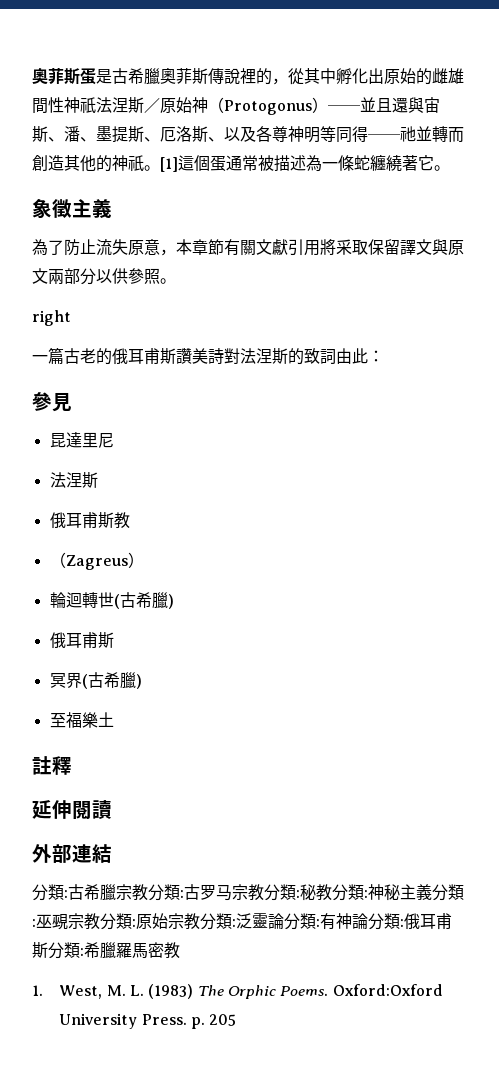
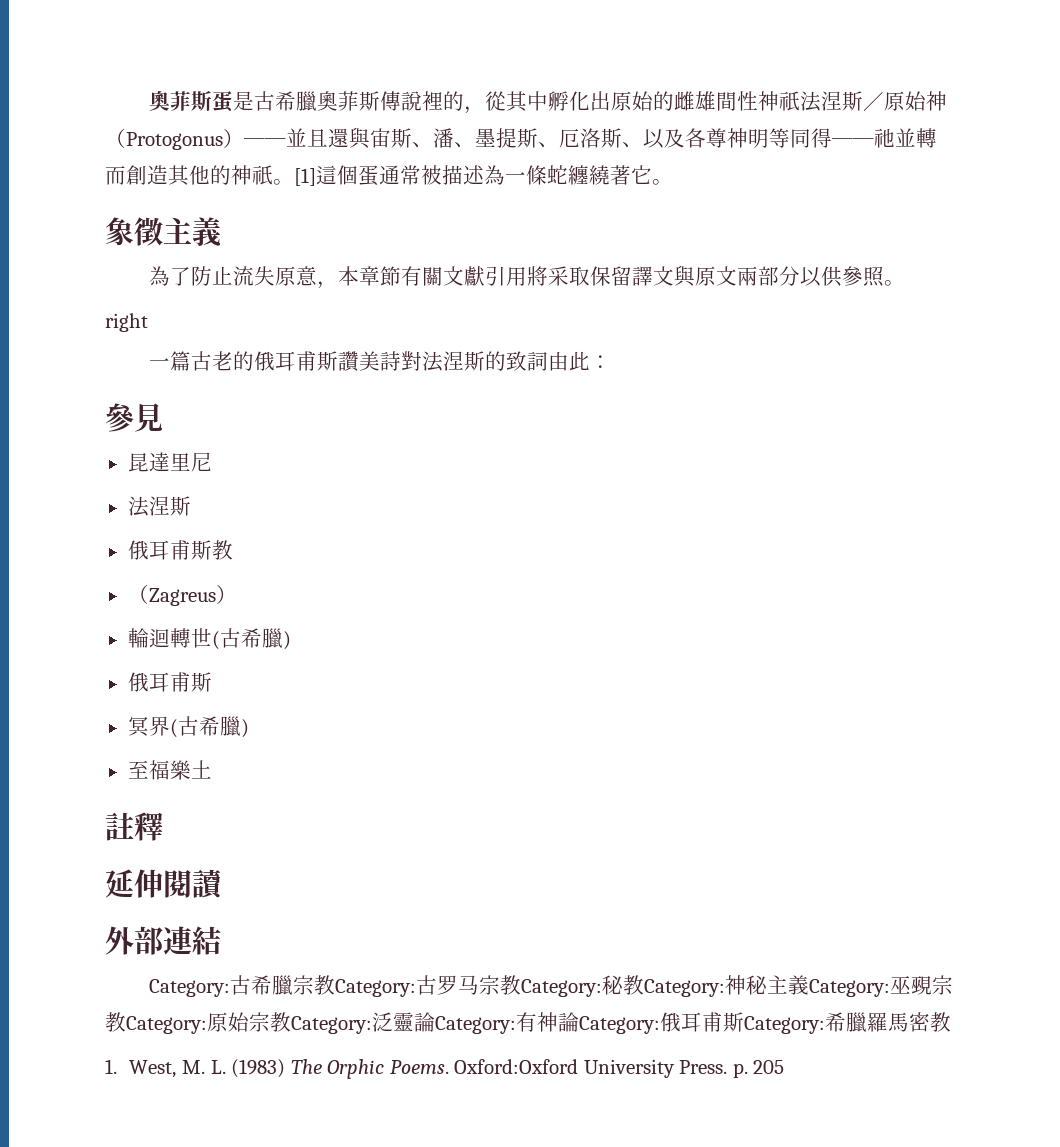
- 分類:古希臘宗教分類:古罗马宗教分類:秘教分類:神秘主義分類:巫覡宗教分類:原始宗教分類:泛靈論分類:有神論分類:俄耳甫斯分類:希臘羅馬密教
+ Category:古希臘宗教Category:古罗马宗教Category:秘教Category:神秘主義Category:巫覡宗教Category:原始宗教Category:泛靈論Category:有神論Category:俄耳甫斯Category:希臘羅馬密教

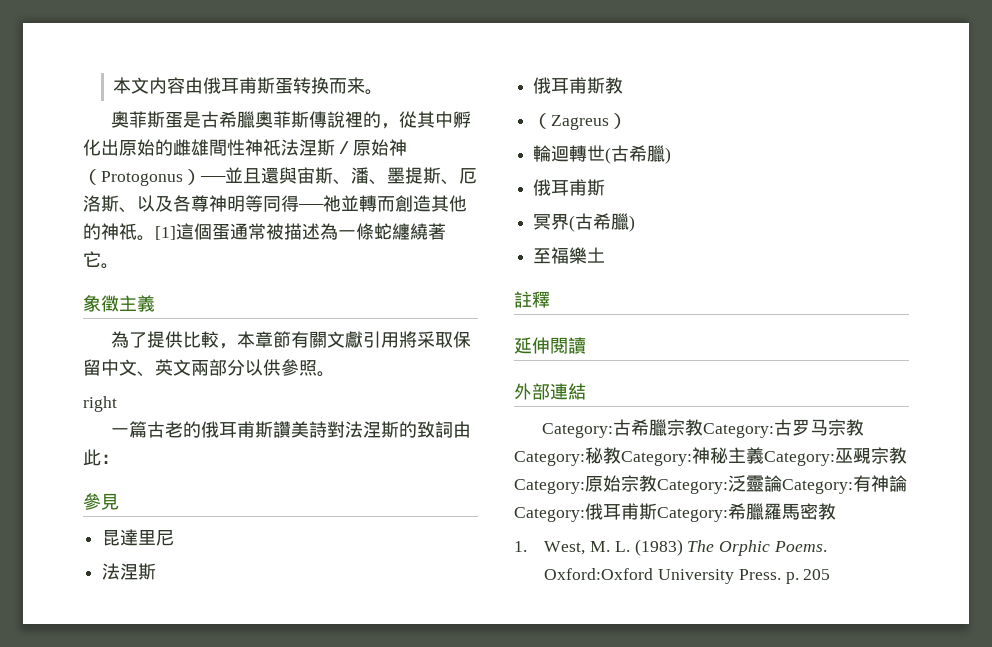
+ 本文内容由俄耳甫斯蛋转换而来。
- 為了防止流失原意，本章節有關文獻引用將采取保留譯文與原文兩部分以供參照。
+ 為了提供比較，本章節有關文獻引用將采取保留中文、英文兩部分以供參照。

